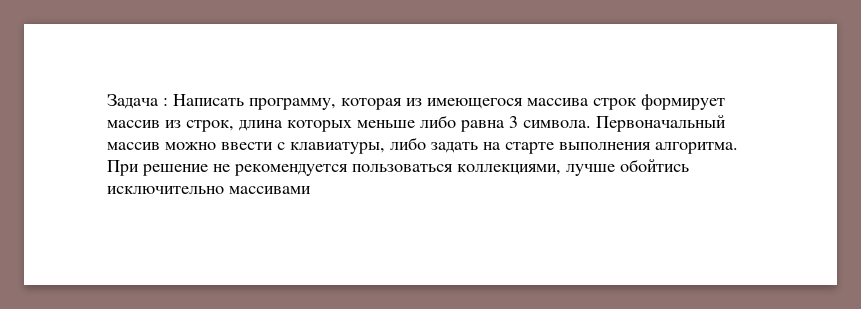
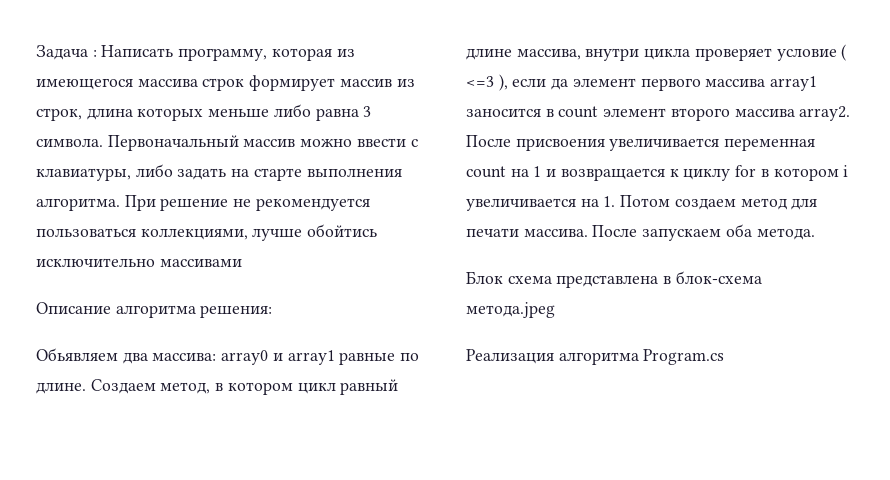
+ Описание алгоритма решения:
+ Обьявляем два массива: array0 и array1 равные по длине. Создаем метод, в котором цикл равный длине массива, внутри цикла проверяет условие ( <=3 ), если да элемент первого массива array1 заносится в count элемент второго массива array2. После присвоения увеличивается переменная count на 1 и возвращается к циклу for в котором i увеличивается на 1. Потом создаем метод для печати массива. После запускаем оба метода.
+ Блок схема представлена в блок-схема метода.jpeg
+ Реализация алгоритма Program.cs

